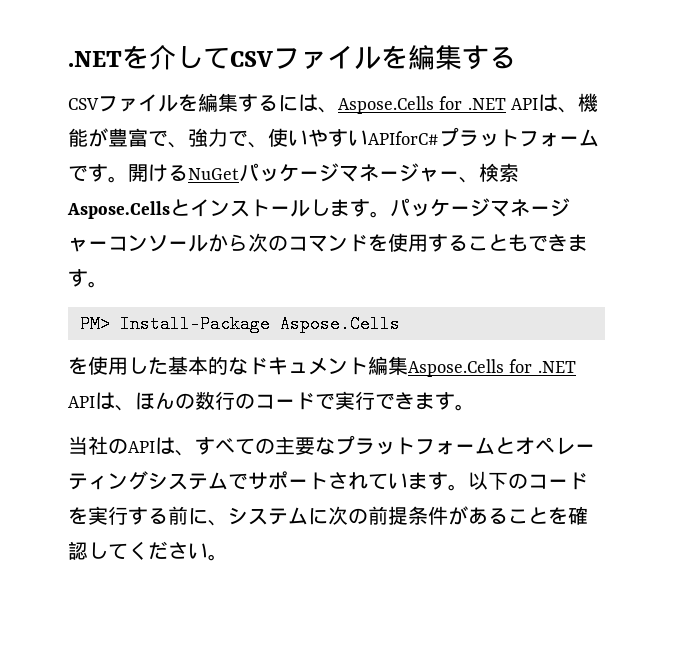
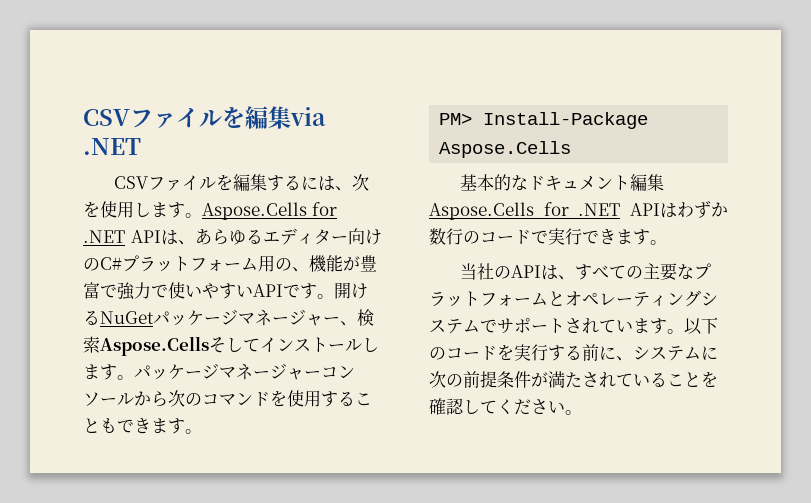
- .NETを介してCSVファイルを編集する
+ CSVファイルを編集via .NET
- CSVファイルを編集するには、Aspose.Cells for .NET APIは、機能が豊富で、強力で、使いやすいAPIforC#プラットフォームです。
+ CSVファイルを編集するには、次を使用します。Aspose.Cells for .NET APIは、あらゆるエディター向けのC#プラットフォーム用の、機能が豊富で強力で使いやすいAPIです。
- 開けるNuGetパッケージマネージャー、検索Aspose.Cellsとインストールします。
+ 開けるNuGetパッケージマネージャー、検索Aspose.Cellsそしてインストールします。
- を使用した基本的なドキュメント編集Aspose.Cells for .NET APIは、ほんの数行のコードで実行できます。
+ 基本的なドキュメント編集Aspose.Cells for .NET APIはわずか数行のコードで実行できます。
- 以下のコードを実行する前に、システムに次の前提条件があることを確認してください。
+ 以下のコードを実行する前に、システムに次の前提条件が満たされていることを確認してください。

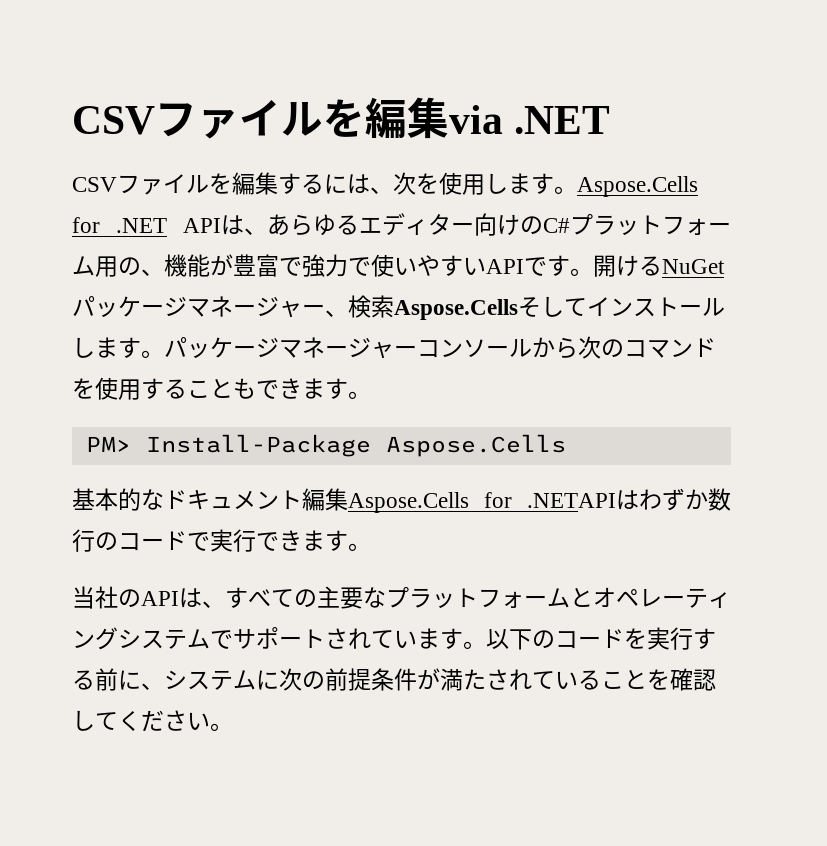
- 基本的なドキュメント編集Aspose.Cells for .NET APIはわずか数行のコードで実行できます。
+ 基本的なドキュメント編集Aspose.Cells for .NETAPIはわずか数行のコードで実行できます。

